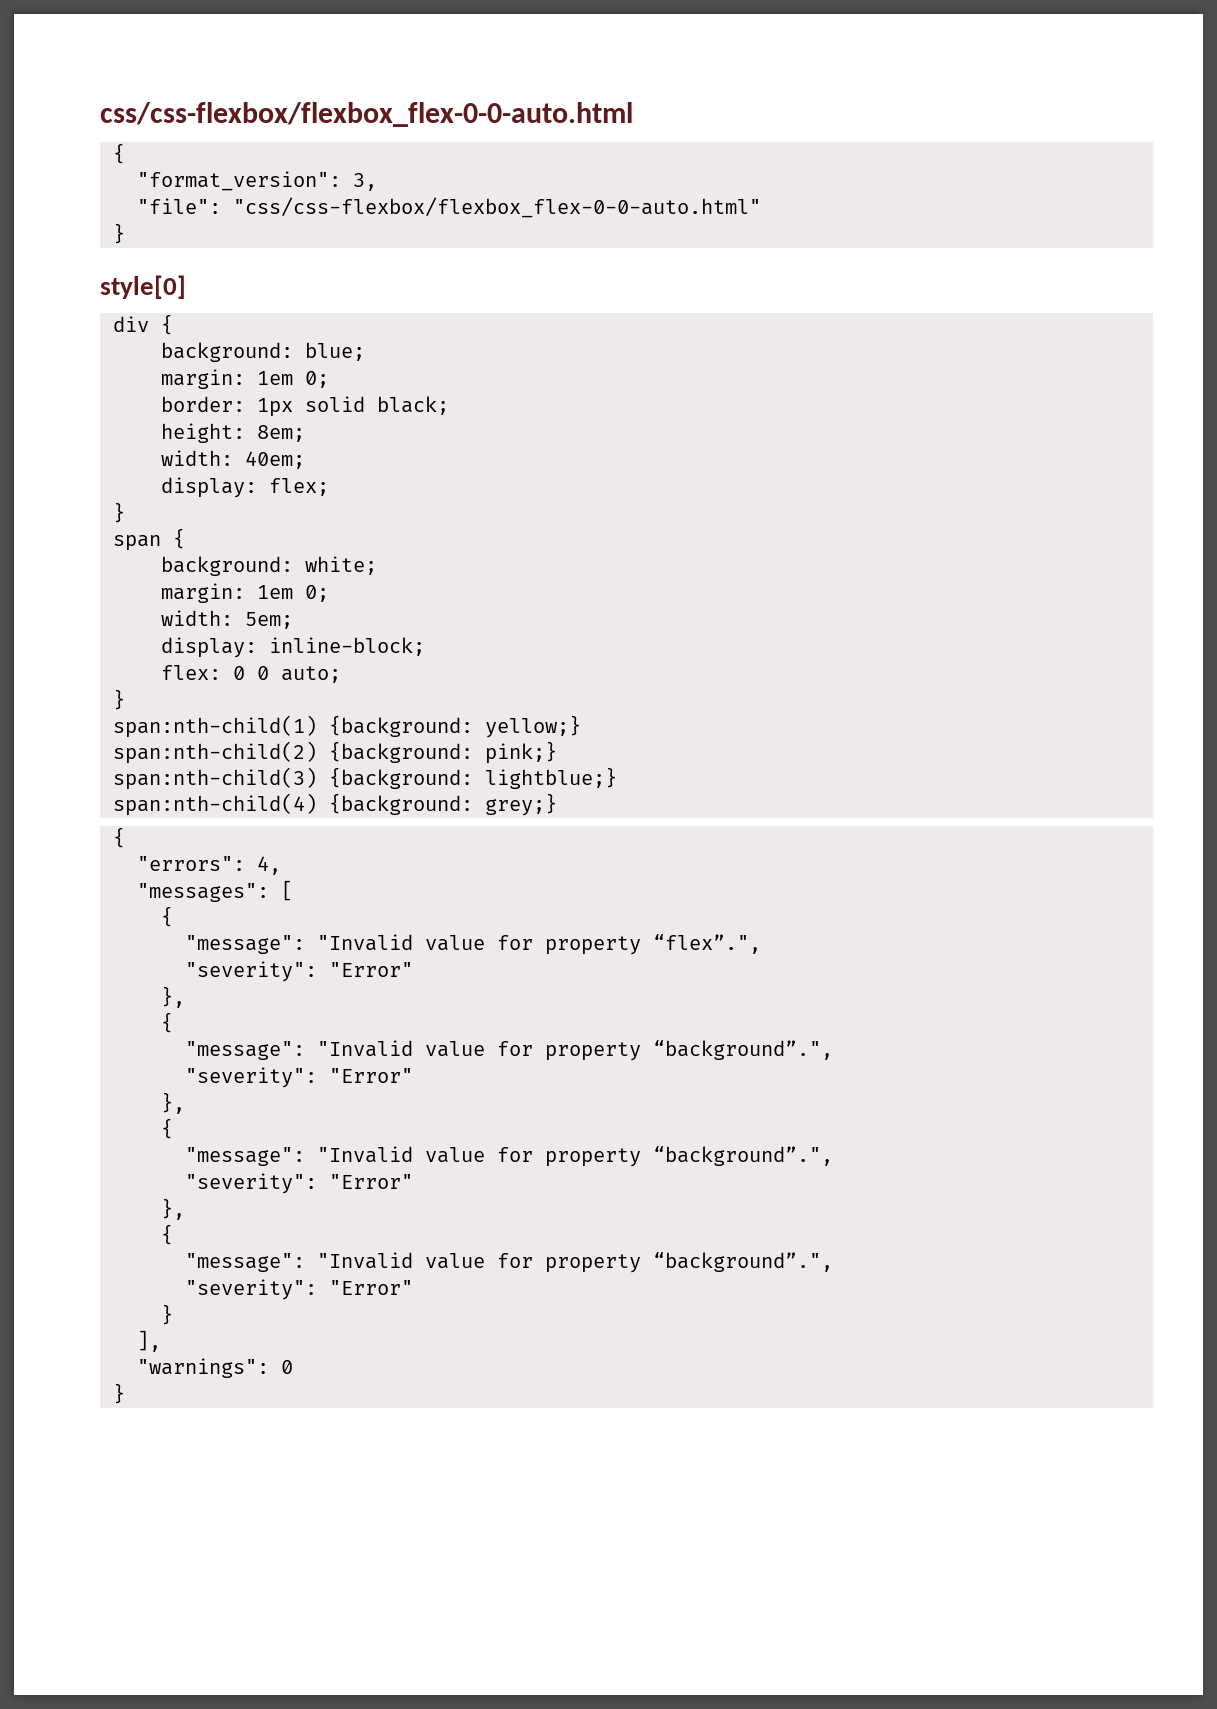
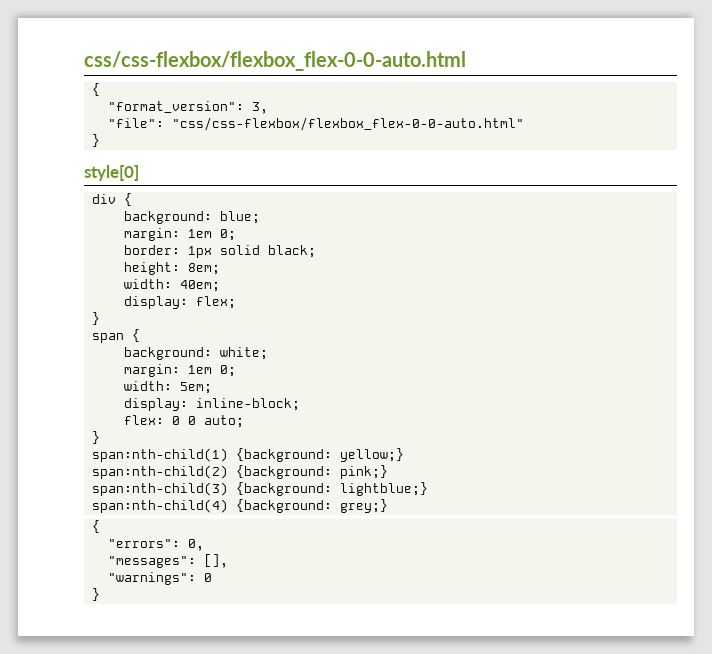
- "errors": 4,
+ "errors": 0,
- "messages": [
- {
- "message": "Invalid value for property “flex”.",
- "severity": "Error"
- },
- {
- "message": "Invalid value for property “background”.",
- "severity": "Error"
- },
- {
- "message": "Invalid value for property “background”.",
- "severity": "Error"
- },
- {
- "message": "Invalid value for property “background”.",
- "severity": "Error"
- }
- ],
+ "messages": [],

